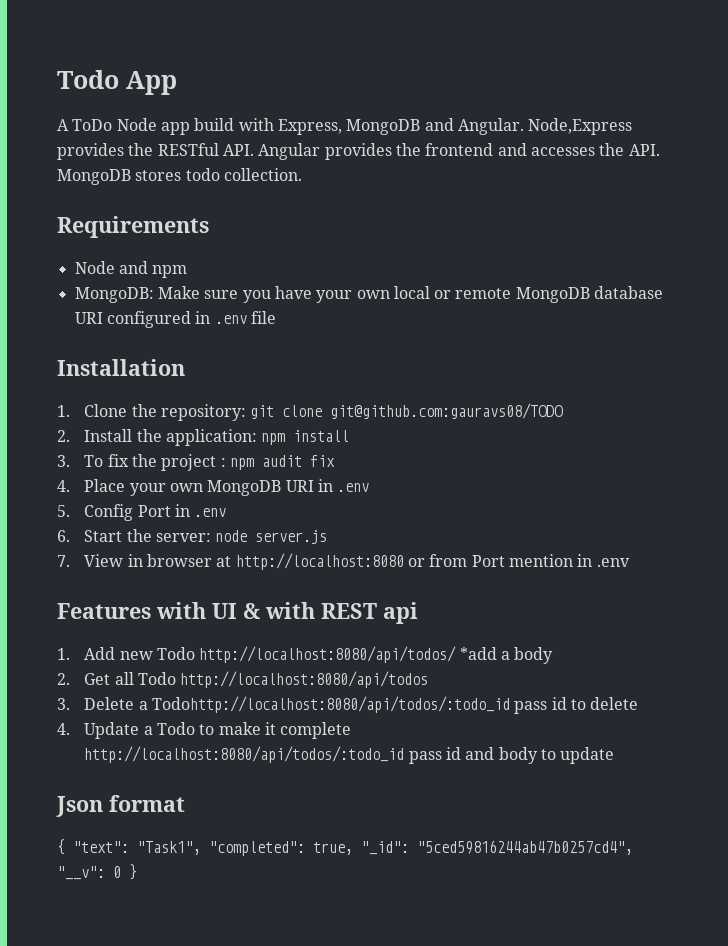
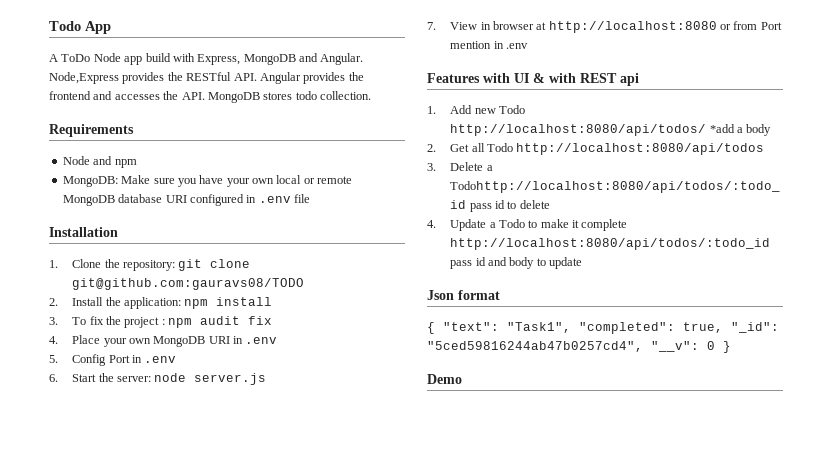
+ Demo

